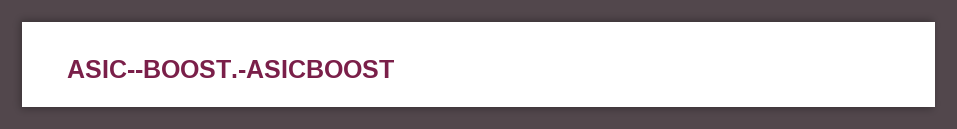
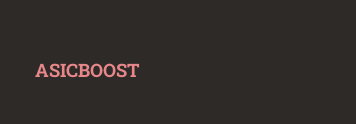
- ASIC--BOOST.-ASICBOOST
+ ASICBOOST

